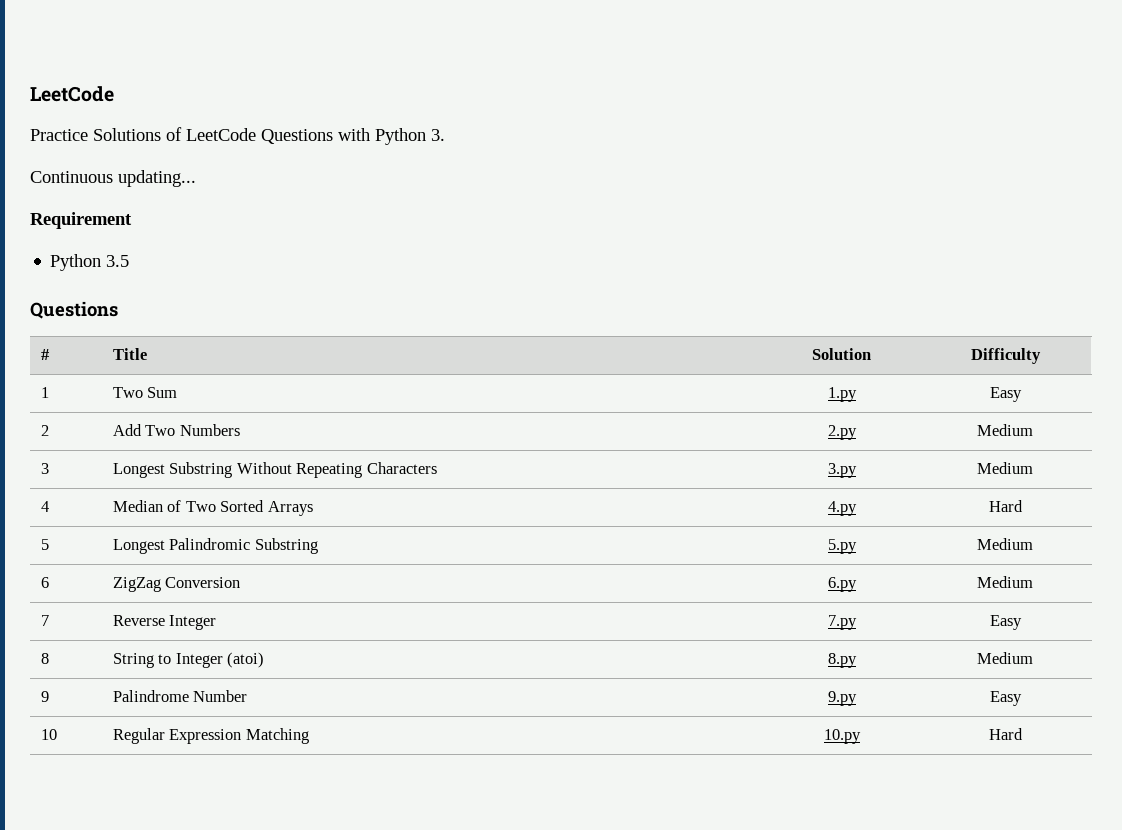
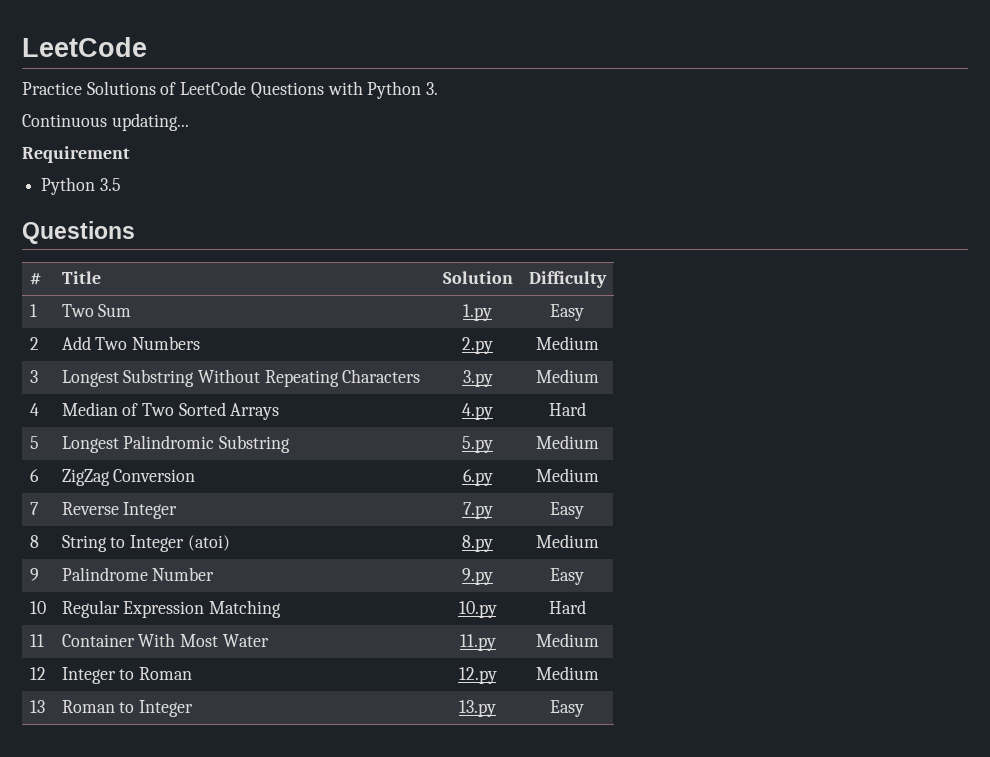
+ 11 | Container With Most Water | 11.py | Medium
+ 12 | Integer to Roman | 12.py | Medium
+ 13 | Roman to Integer | 13.py | Easy

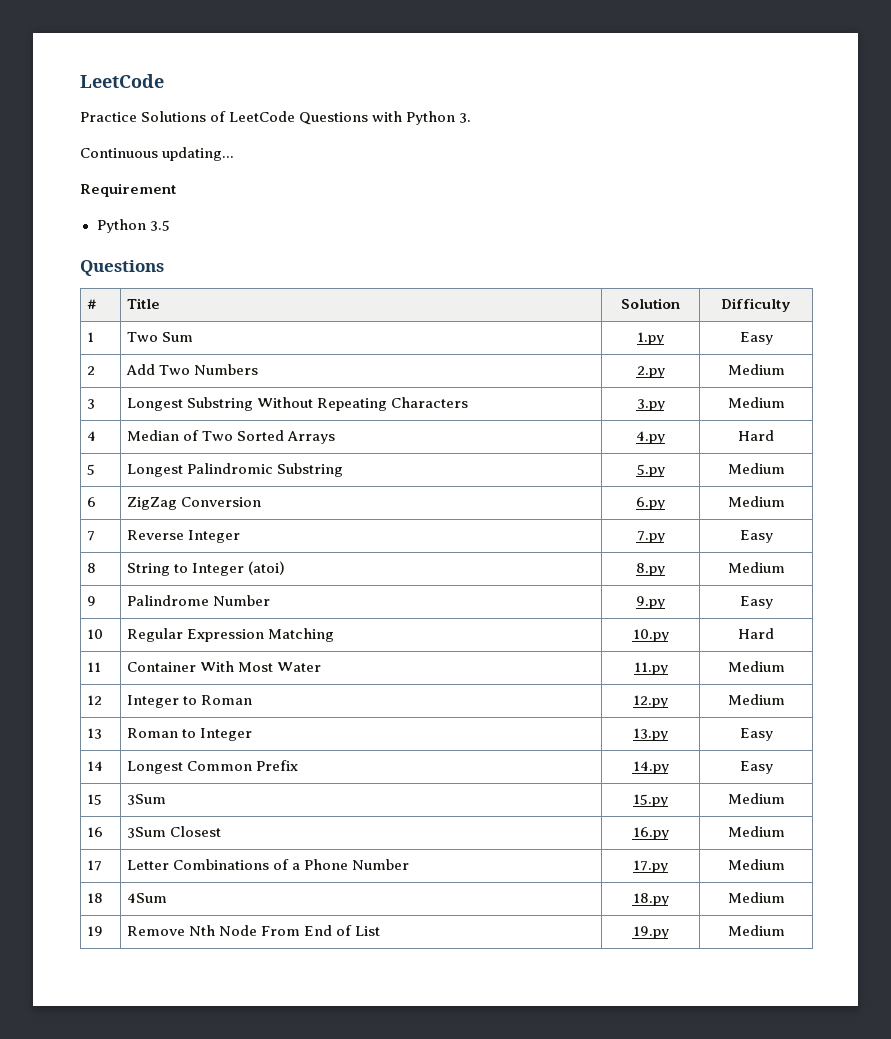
+ 14 | Longest Common Prefix | 14.py | Easy
+ 15 | 3Sum | 15.py | Medium
+ 16 | 3Sum Closest | 16.py | Medium
+ 17 | Letter Combinations of a Phone Number | 17.py | Medium
+ 18 | 4Sum | 18.py | Medium
+ 19 | Remove Nth Node From End of List | 19.py | Medium

